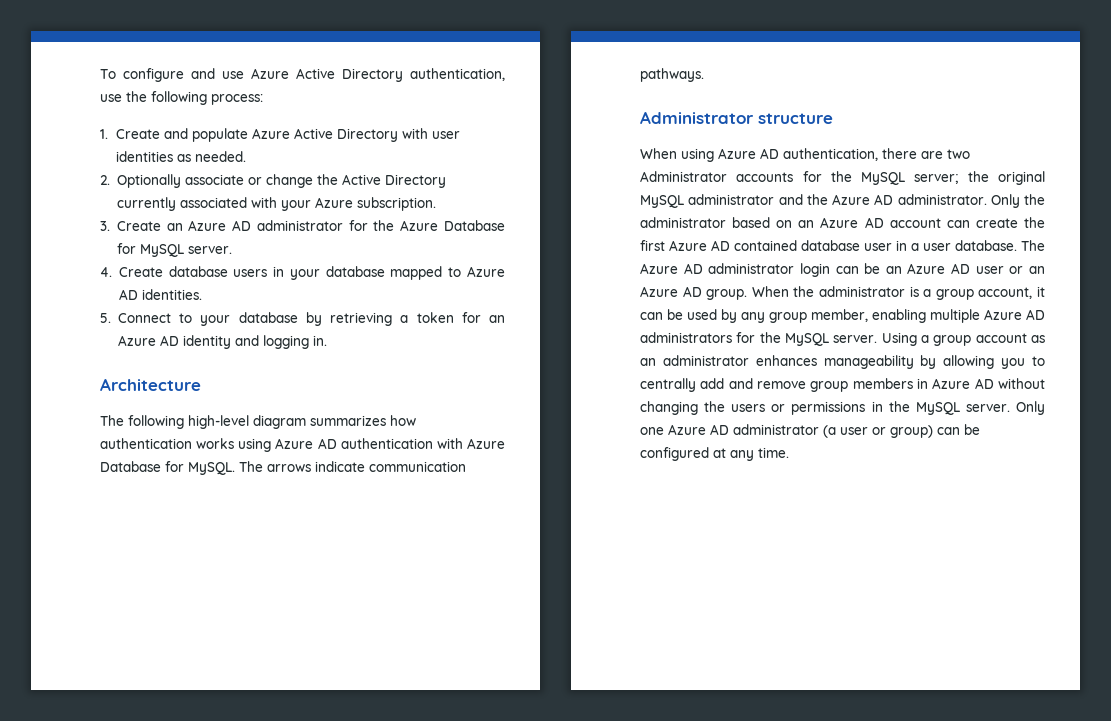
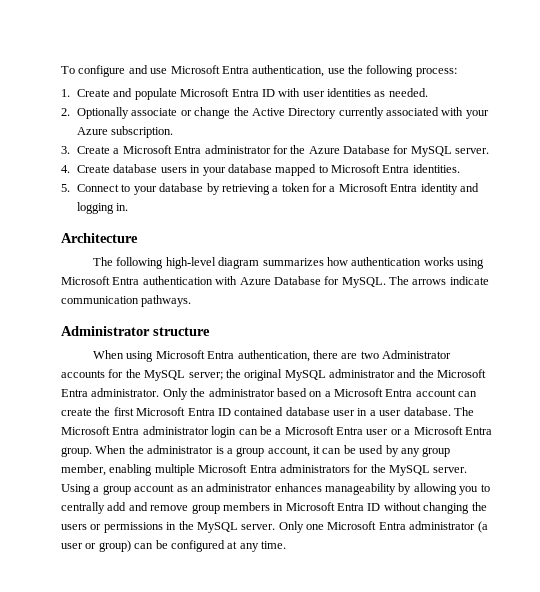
- To configure and use Azure Active Directory authentication, use the following process:
+ To configure and use Microsoft Entra authentication, use the following process:
- 1. Create and populate Azure Active Directory with user identities as needed.
+ 1. Create and populate Microsoft Entra ID with user identities as needed.
- 3. Create an Azure AD administrator for the Azure Database for MySQL server.
+ 3. Create a Microsoft Entra administrator for the Azure Database for MySQL server.
- 4. Create database users in your database mapped to Azure AD identities.
+ 4. Create database users in your database mapped to Microsoft Entra identities.
- 5. Connect to your database by retrieving a token for an Azure AD identity and logging in.
+ 5. Connect to your database by retrieving a token for a Microsoft Entra identity and logging in.
- The following high-level diagram summarizes how authentication works using Azure AD authentication with Azure Database for MySQL.
+ The following high-level diagram summarizes how authentication works using Microsoft Entra authentication with Azure Database for MySQL.
- When using Azure AD authentication, there are two Administrator accounts for the MySQL server; the original MySQL administrator and the Azure AD administrator.
+ When using Microsoft Entra authentication, there are two Administrator accounts for the MySQL server; the original MySQL administrator and the Microsoft Entra administrator.
- Only the administrator based on an Azure AD account can create the first Azure AD contained database user in a user database.
+ Only the administrator based on a Microsoft Entra account can create the first Microsoft Entra ID contained database user in a user database.
- The Azure AD administrator login can be an Azure AD user or an Azure AD group.
+ The Microsoft Entra administrator login can be a Microsoft Entra user or a Microsoft Entra group.
- When the administrator is a group account, it can be used by any group member, enabling multiple Azure AD administrators for the MySQL server.
+ When the administrator is a group account, it can be used by any group member, enabling multiple Microsoft Entra administrators for the MySQL server.
- Using a group account as an administrator enhances manageability by allowing you to centrally add and remove group members in Azure AD without changing the users or permissions in the MySQL server.
+ Using a group account as an administrator enhances manageability by allowing you to centrally add and remove group members in Microsoft Entra ID without changing the users or permissions in the MySQL server.
- Only one Azure AD administrator (a user or group) can be configured at any time.
+ Only one Microsoft Entra administrator (a user or group) can be configured at any time.

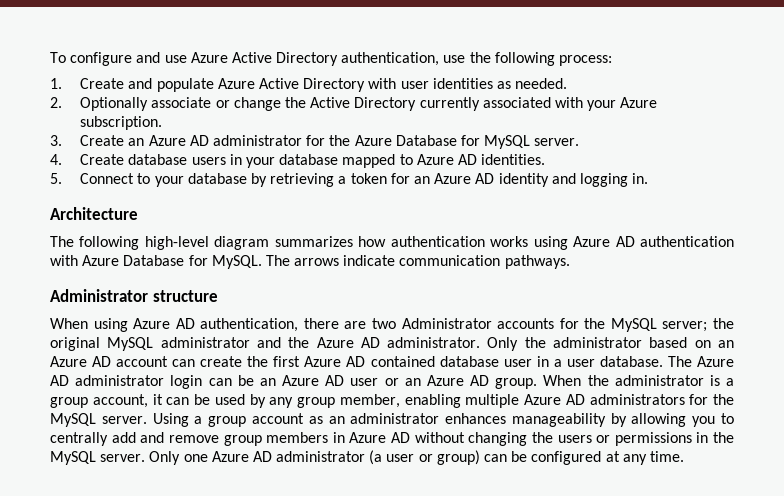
- To configure and use Microsoft Entra authentication, use the following process:
+ To configure and use Azure Active Directory authentication, use the following process:
- 1. Create and populate Microsoft Entra ID with user identities as needed.
+ 1. Create and populate Azure Active Directory with user identities as needed.
- 3. Create a Microsoft Entra administrator for the Azure Database for MySQL server.
+ 3. Create an Azure AD administrator for the Azure Database for MySQL server.
- 4. Create database users in your database mapped to Microsoft Entra identities.
+ 4. Create database users in your database mapped to Azure AD identities.
- 5. Connect to your database by retrieving a token for a Microsoft Entra identity and logging in.
+ 5. Connect to your database by retrieving a token for an Azure AD identity and logging in.
- The following high-level diagram summarizes how authentication works using Microsoft Entra authentication with Azure Database for MySQL.
+ The following high-level diagram summarizes how authentication works using Azure AD authentication with Azure Database for MySQL.
- When using Microsoft Entra authentication, there are two Administrator accounts for the MySQL server; the original MySQL administrator and the Microsoft Entra administrator.
+ When using Azure AD authentication, there are two Administrator accounts for the MySQL server; the original MySQL administrator and the Azure AD administrator.
- Only the administrator based on a Microsoft Entra account can create the first Microsoft Entra ID contained database user in a user database.
+ Only the administrator based on an Azure AD account can create the first Azure AD contained database user in a user database.
- The Microsoft Entra administrator login can be a Microsoft Entra user or a Microsoft Entra group.
+ The Azure AD administrator login can be an Azure AD user or an Azure AD group.
- When the administrator is a group account, it can be used by any group member, enabling multiple Microsoft Entra administrators for the MySQL server.
+ When the administrator is a group account, it can be used by any group member, enabling multiple Azure AD administrators for the MySQL server.
- Using a group account as an administrator enhances manageability by allowing you to centrally add and remove group members in Microsoft Entra ID without changing the users or permissions in the MySQL server.
+ Using a group account as an administrator enhances manageability by allowing you to centrally add and remove group members in Azure AD without changing the users or permissions in the MySQL server.
- Only one Microsoft Entra administrator (a user or group) can be configured at any time.
+ Only one Azure AD administrator (a user or group) can be configured at any time.

